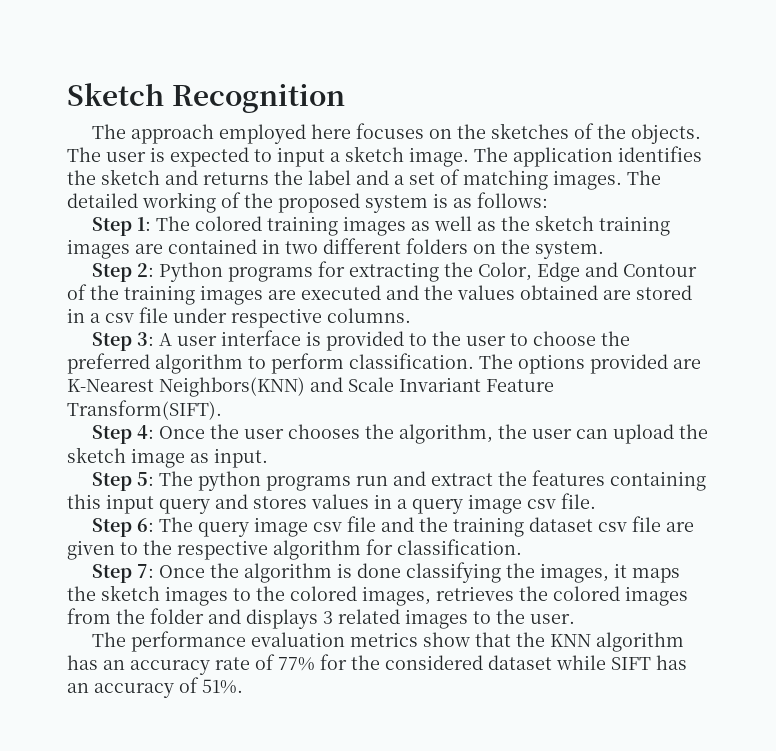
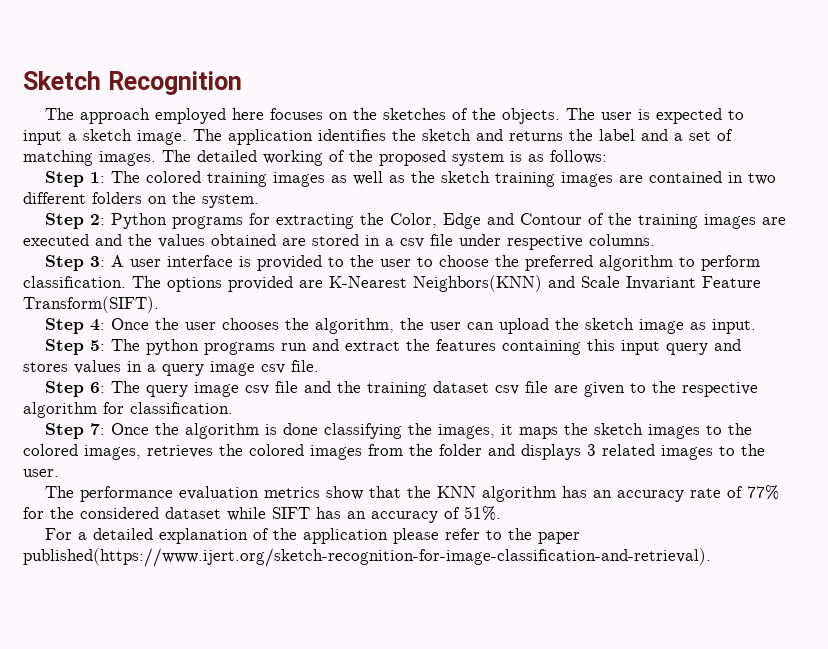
+ For a detailed explanation of the application please refer to the paper published(https://www.ijert.org/sketch-recognition-for-image-classification-and-retrieval).

